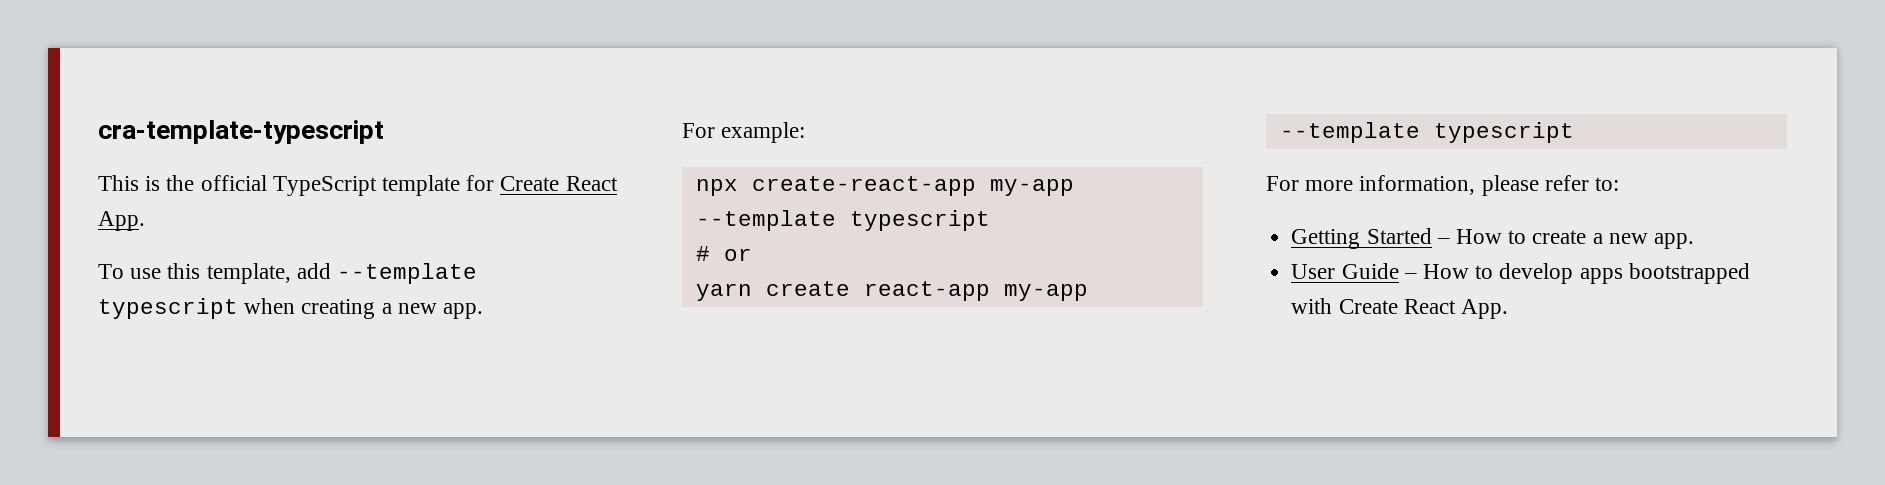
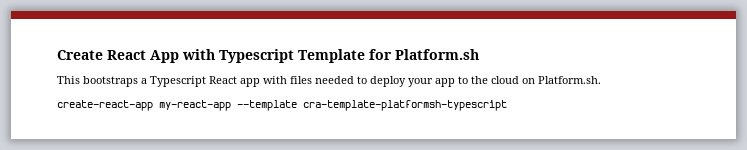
- cra-template-typescript
- This is the official TypeScript template for Create React App.
- To use this template, add --template typescript when creating a new app.
- For example:
- npx create-react-app my-app --template typescript
- # or
- yarn create react-app my-app --template typescript
- For more information, please refer to:
- Getting Started – How to create a new app.
- User Guide – How to develop apps bootstrapped with Create React App.
+ Create React App with Typescript Template for Platform.sh
+ This bootstraps a Typescript React app with files needed to deploy your app to the cloud on Platform.sh.
+ create-react-app my-react-app --template cra-template-platformsh-typescript

